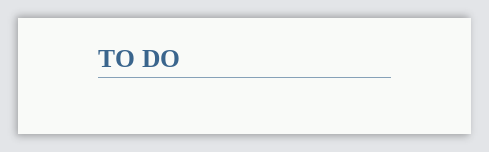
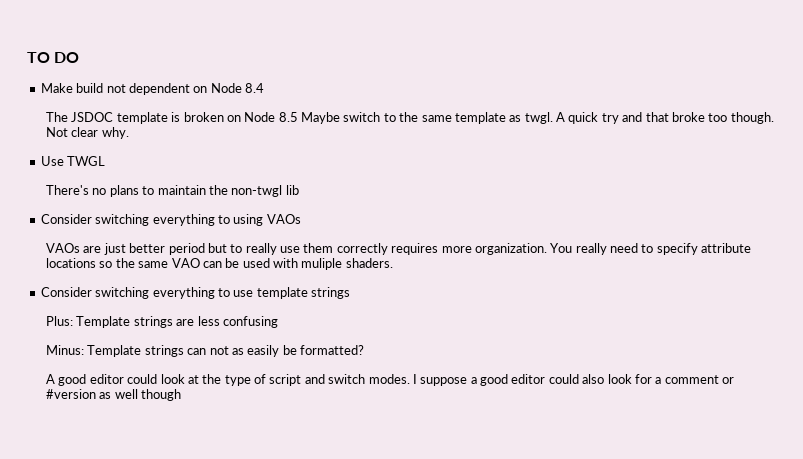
+ Make build not dependent on Node 8.4
+ The JSDOC template is broken on Node 8.5 Maybe switch to the same template as twgl. A quick try and that broke too though. Not clear why.
+ Use TWGL
+ There's no plans to maintain the non-twgl lib
+ Consider switching everything to using VAOs
+ VAOs are just better period but to really use them correctly requires more organization. You really need to specify attribute locations so the same VAO can be used with muliple shaders.
+ Consider switching everything to use template strings
+ Plus: Template strings are less confusing
+ Minus: Template strings can not as easily be formatted?
+ A good editor could look at the type of script and switch modes. I suppose a good editor could also look for a comment or #version as well though

